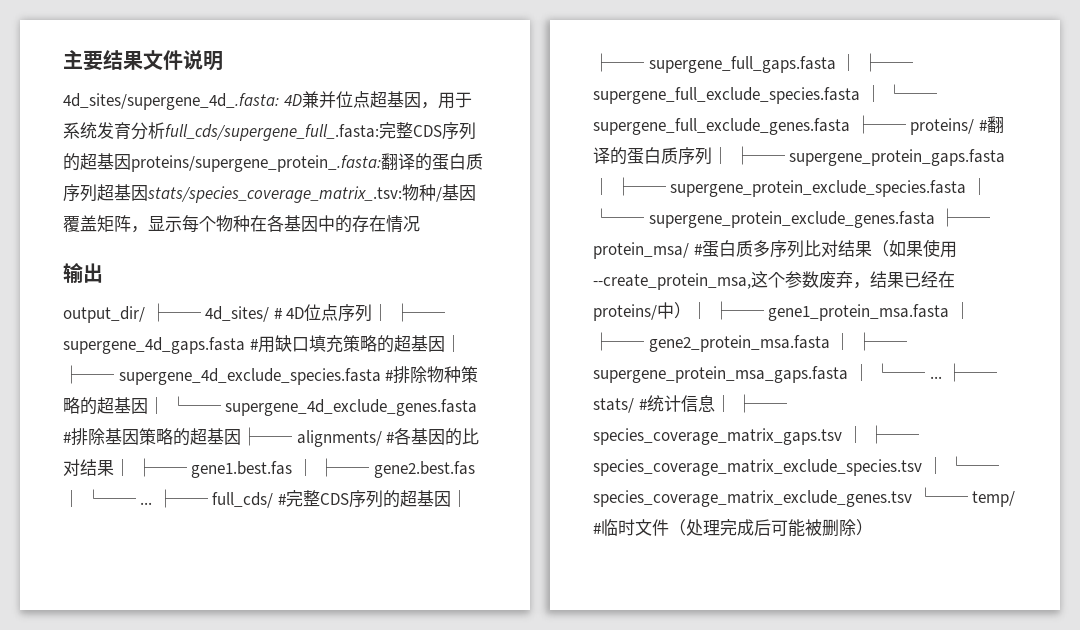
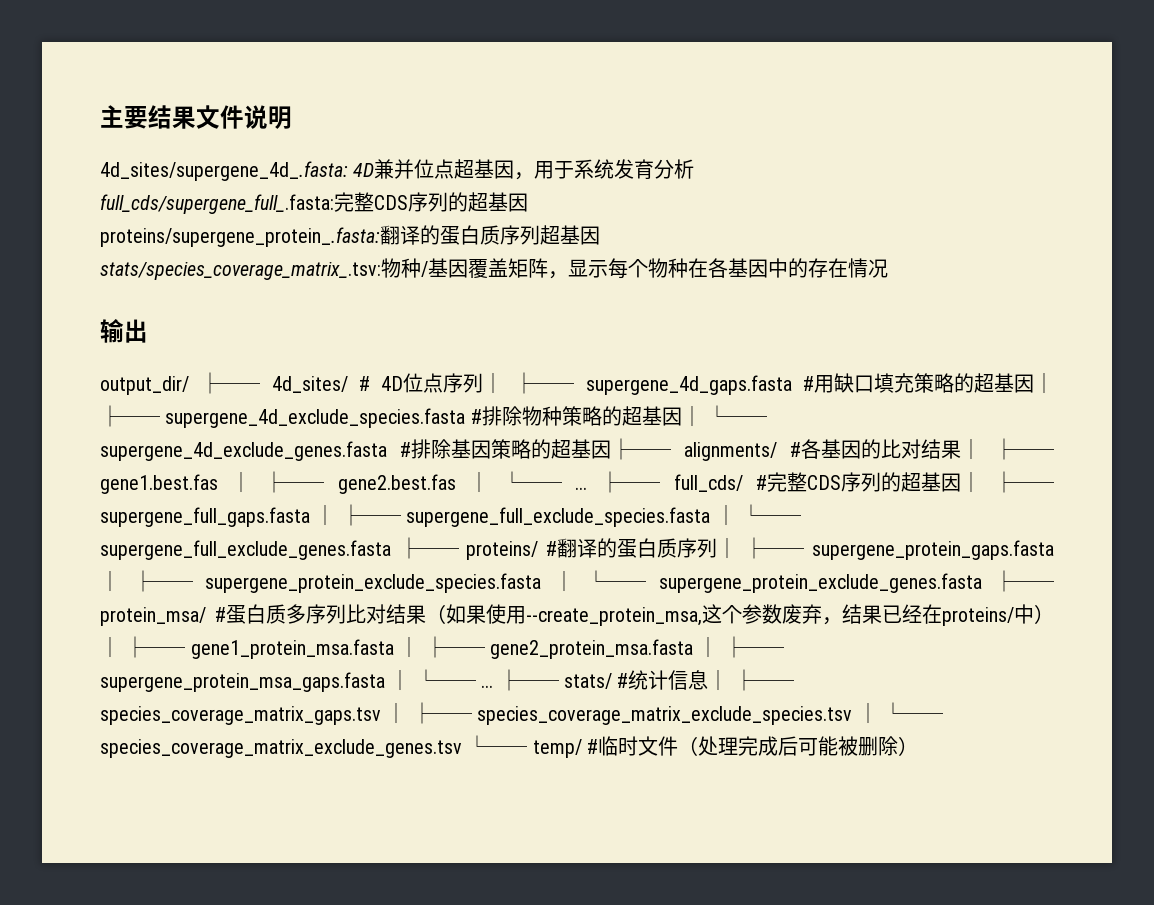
- 4d_sites/supergene_4d_.fasta: 4D兼并位点超基因，用于系统发育分析full_cds/supergene_full_.fasta:完整CDS序列的超基因proteins/supergene_protein_.fasta:翻译的蛋白质序列超基因stats/species_coverage_matrix_.tsv:物种/基因覆盖矩阵，显示每个物种在各基因中的存在情况
+ 4d_sites/supergene_4d_.fasta: 4D兼并位点超基因，用于系统发育分析
+ full_cds/supergene_full_.fasta:完整CDS序列的超基因
+ proteins/supergene_protein_.fasta:翻译的蛋白质序列超基因
+ stats/species_coverage_matrix_.tsv:物种/基因覆盖矩阵，显示每个物种在各基因中的存在情况

